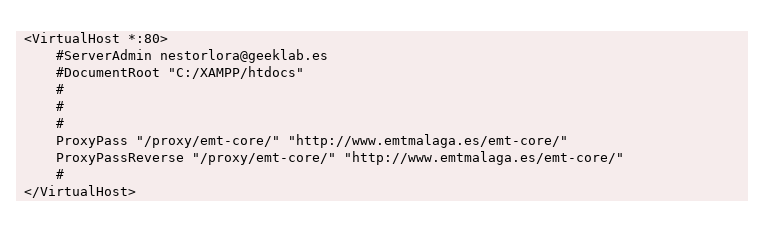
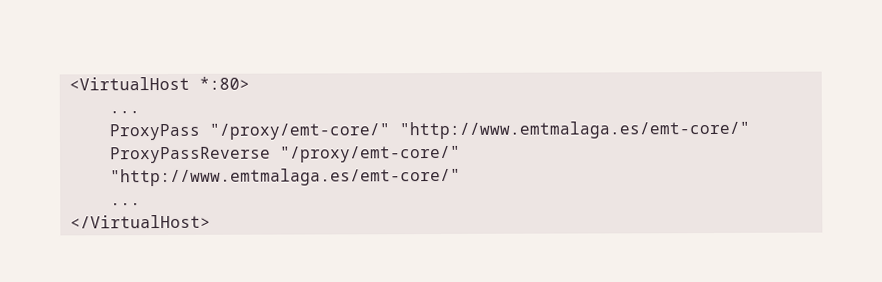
  <VirtualHost *:80>
- #ServerAdmin nestorlora@geeklab.es
- #DocumentRoot "C:/XAMPP/htdocs"
- #
- #
- #
+ ...
  ProxyPassReverse "/proxy/emt-core/" "http://www.emtmalaga.es/emt-core/"
- #
+ ...

